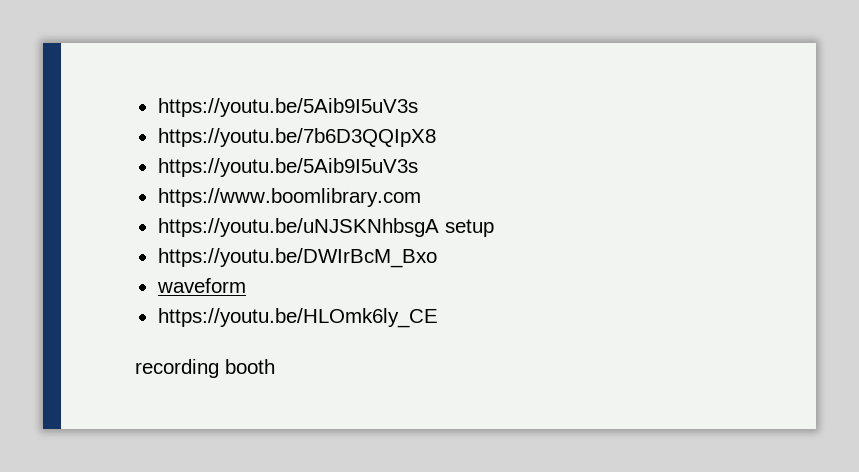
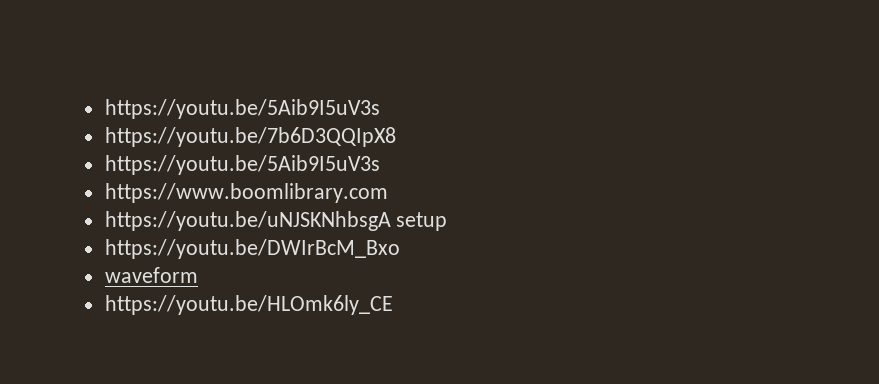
- recording booth

